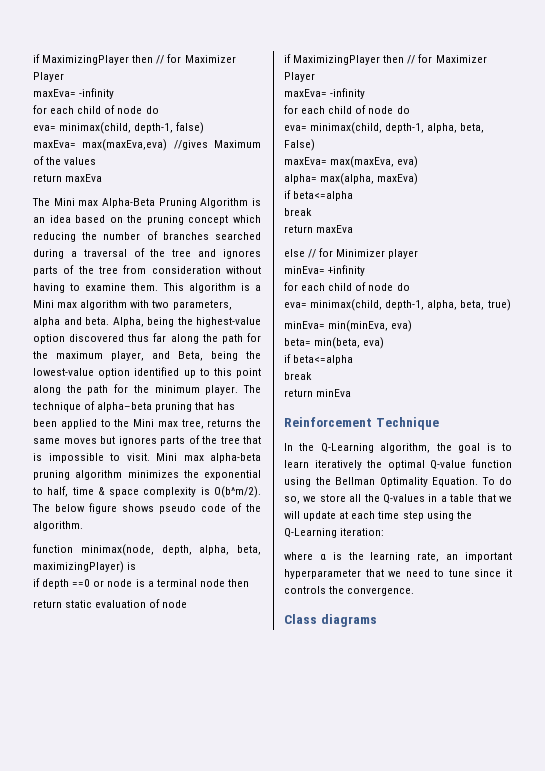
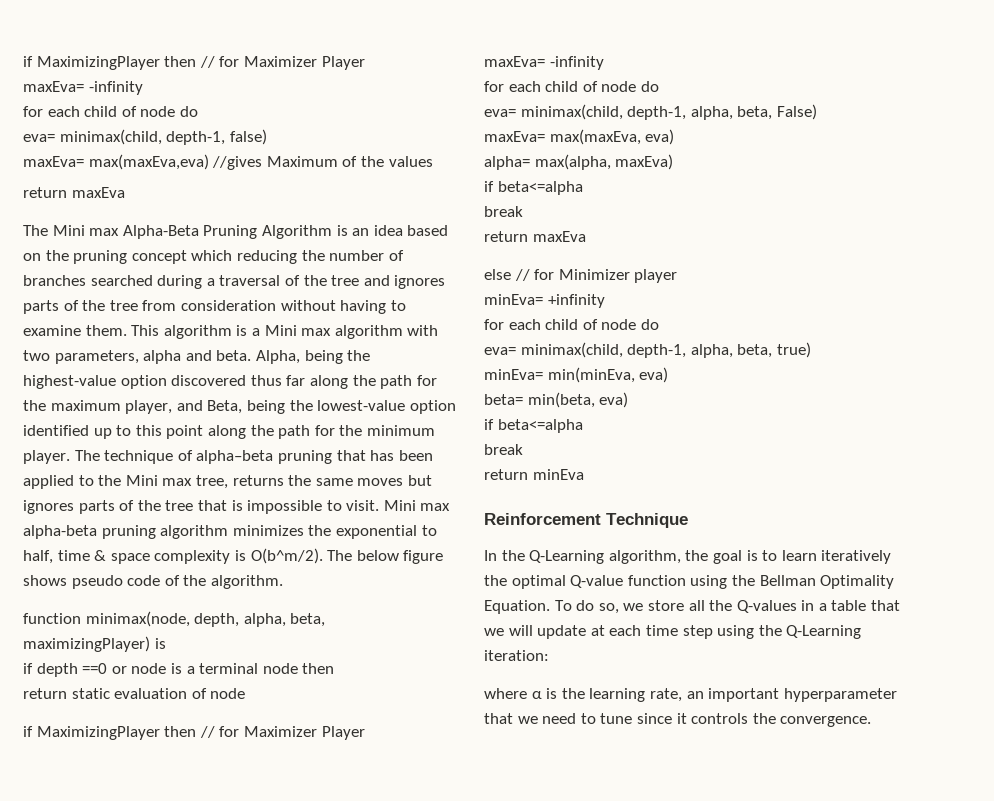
- Class diagrams

